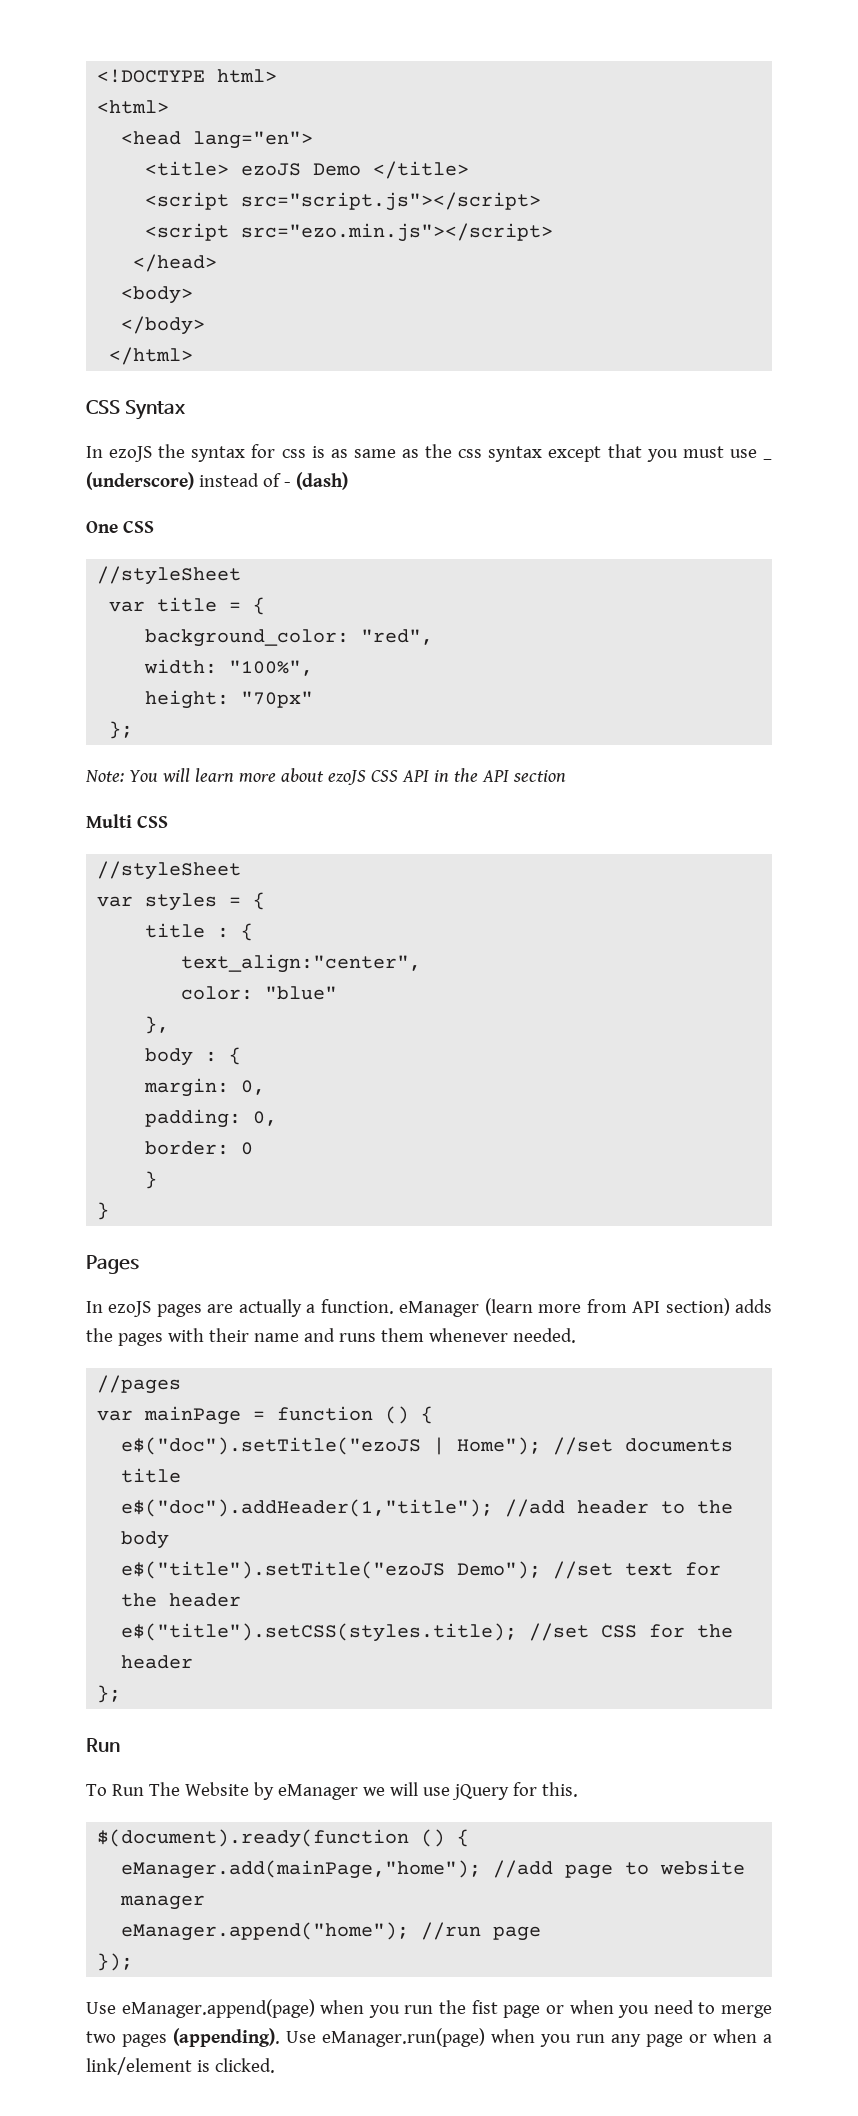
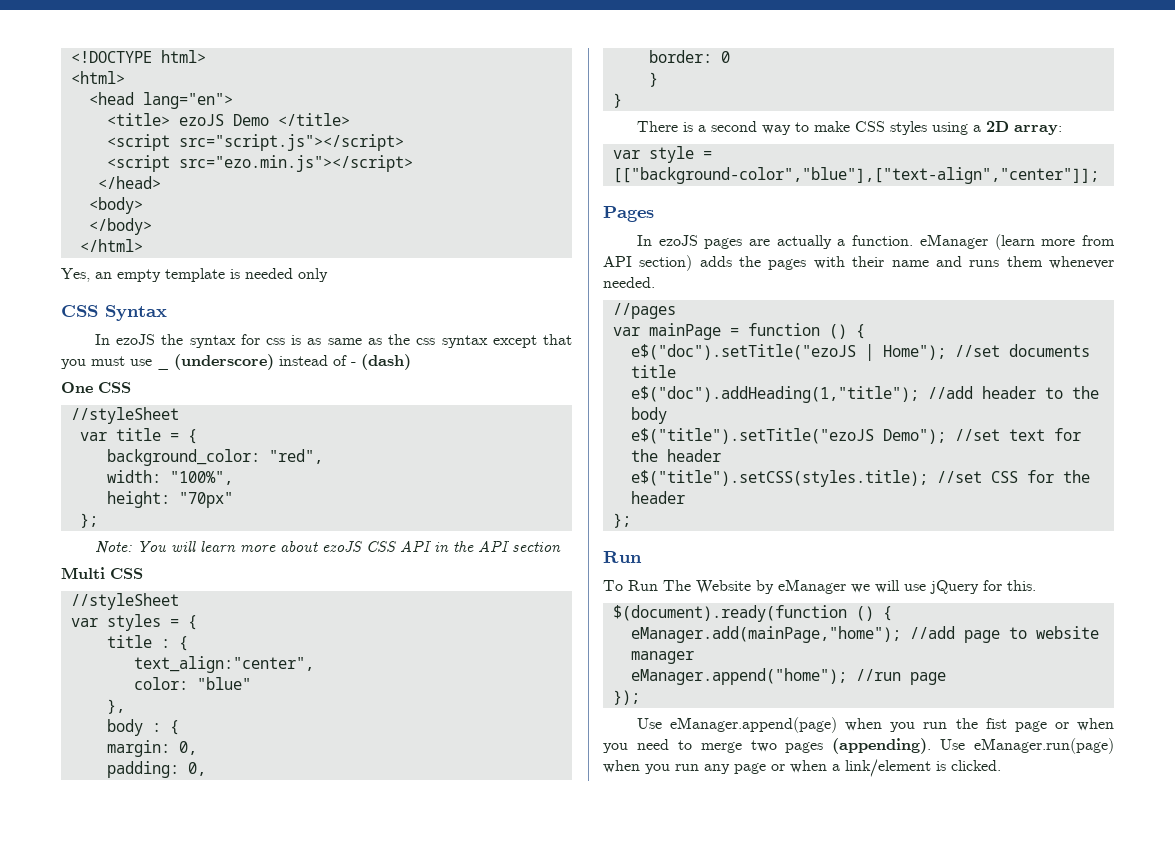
+ Yes, an empty template is needed only
+ There is a second way to make CSS styles using a 2D array:
+ var style = [["background-color","blue"],["text-align","center"]];
- e$("doc").addHeader(1,"title"); //add header to the body
+ e$("doc").addHeading(1,"title"); //add header to the body

